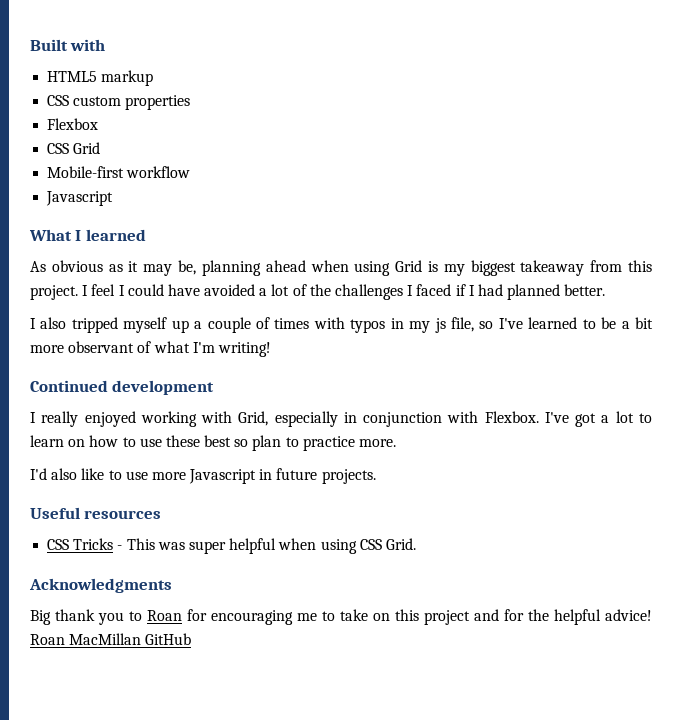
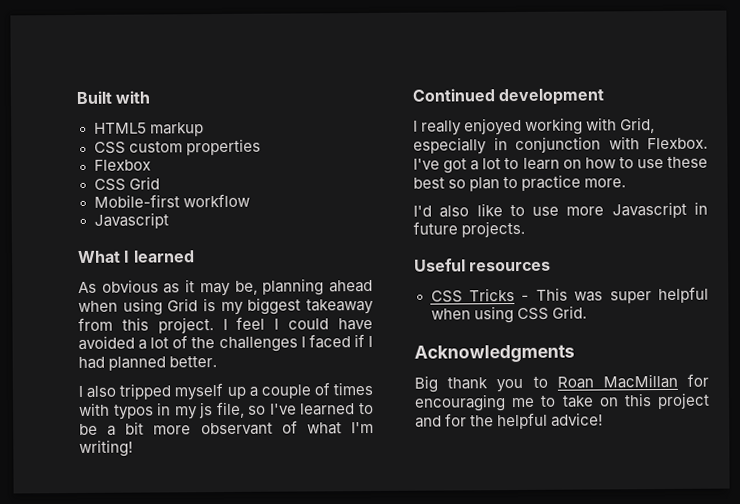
- Big thank you to Roan for encouraging me to take on this project and for the helpful advice! Roan MacMillan GitHub
+ Big thank you to Roan MacMillan for encouraging me to take on this project and for the helpful advice!

